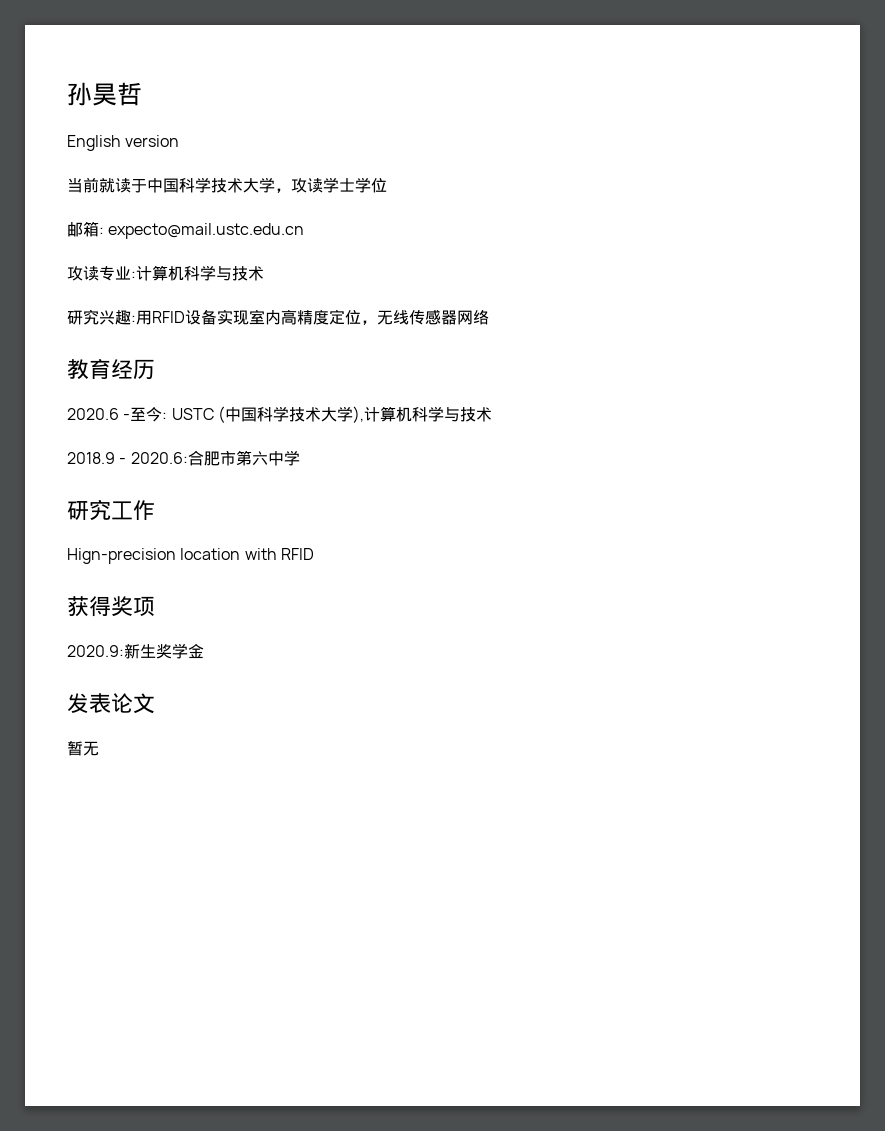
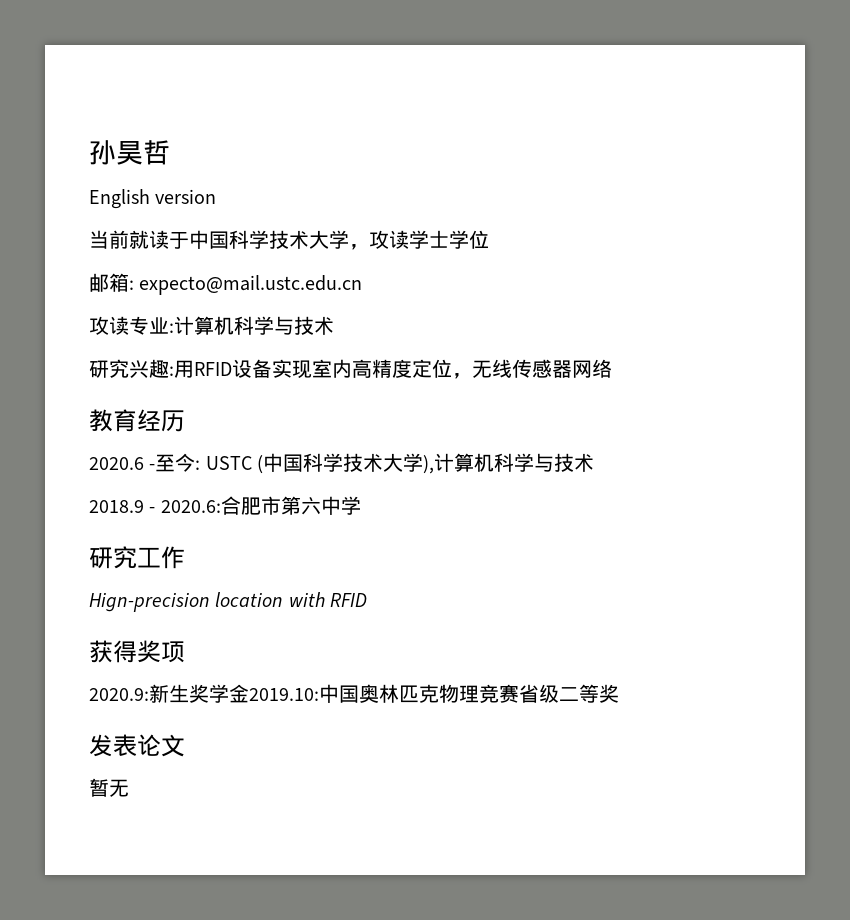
- 2020.9:新生奖学金
+ 2020.9:新生奖学金2019.10:中国奥林匹克物理竞赛省级二等奖

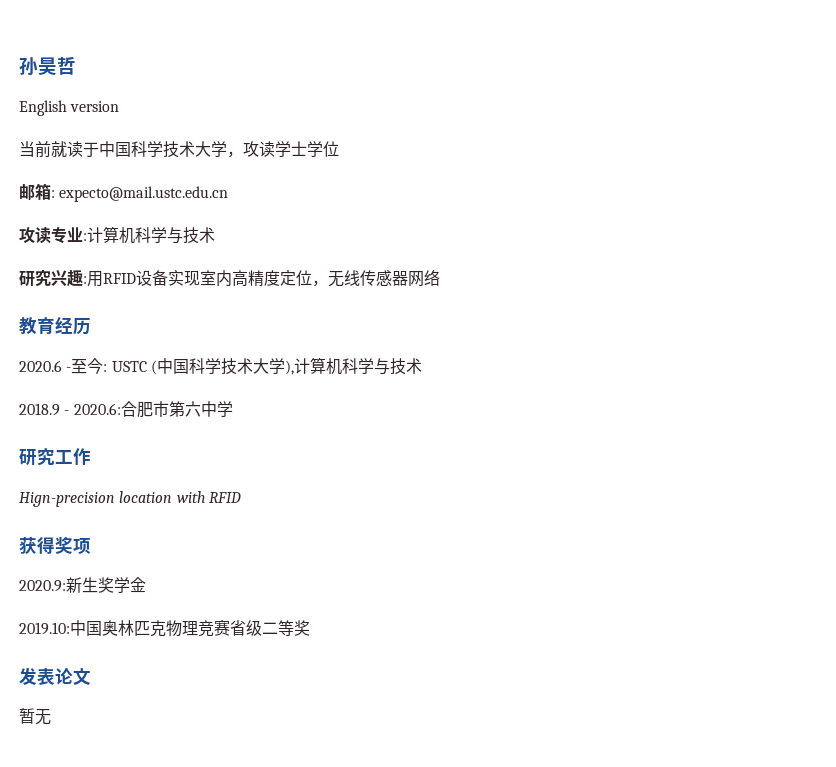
- 2020.9:新生奖学金2019.10:中国奥林匹克物理竞赛省级二等奖
+ 2020.9:新生奖学金
+ 2019.10:中国奥林匹克物理竞赛省级二等奖

